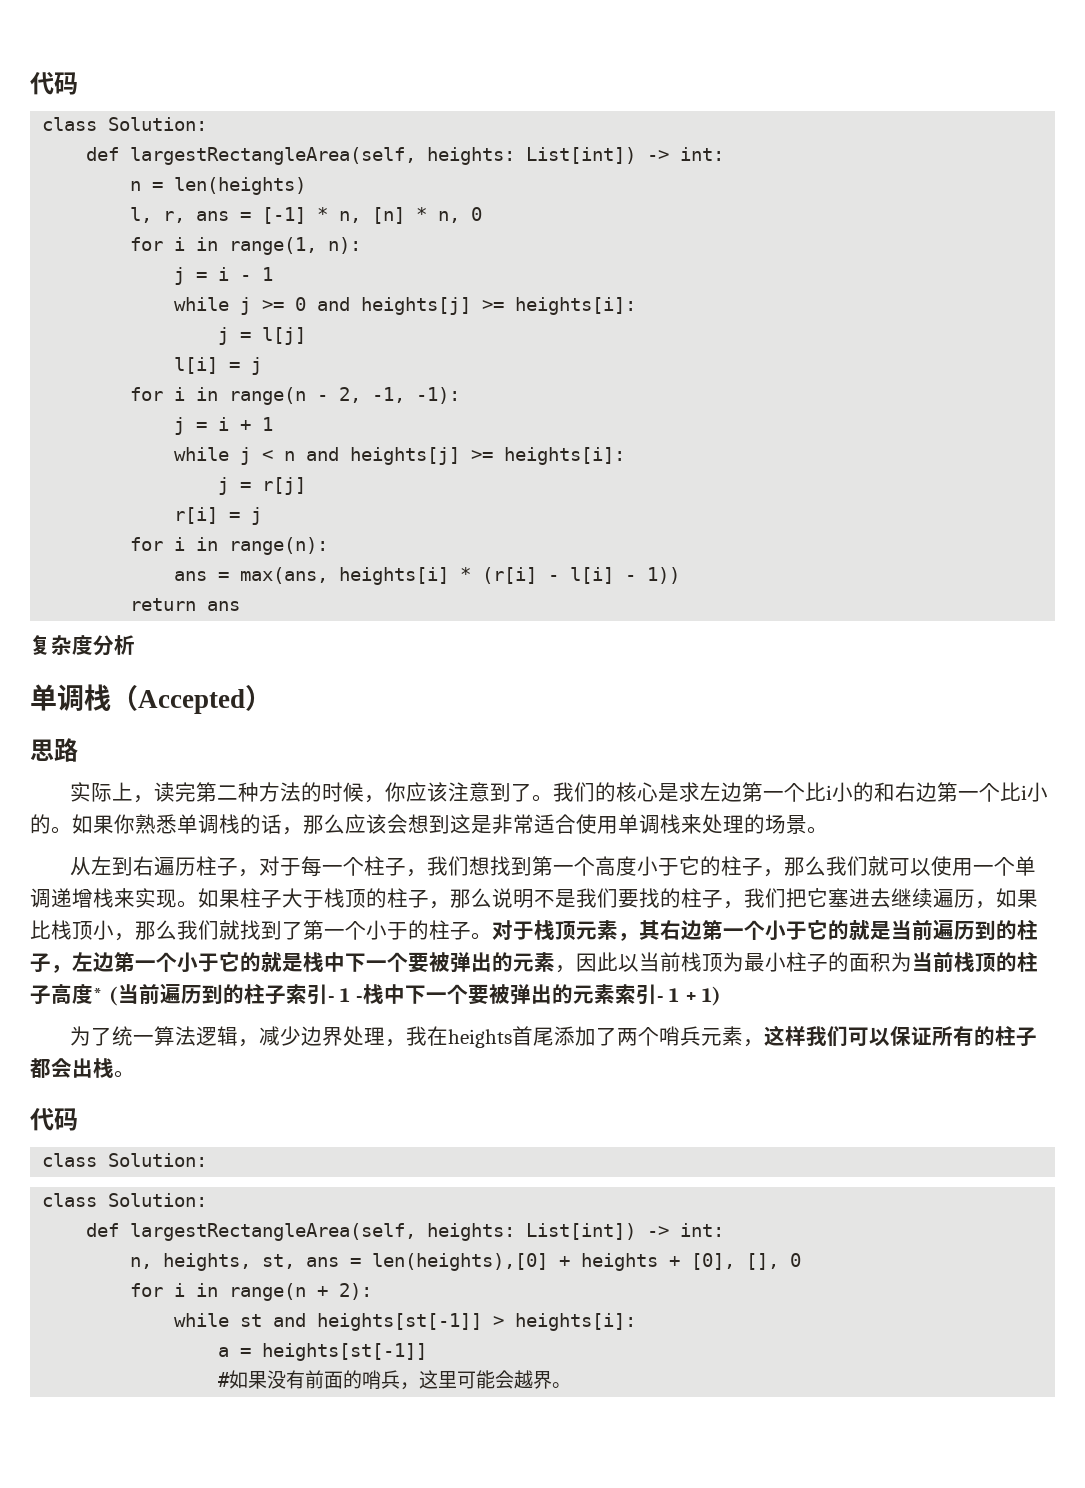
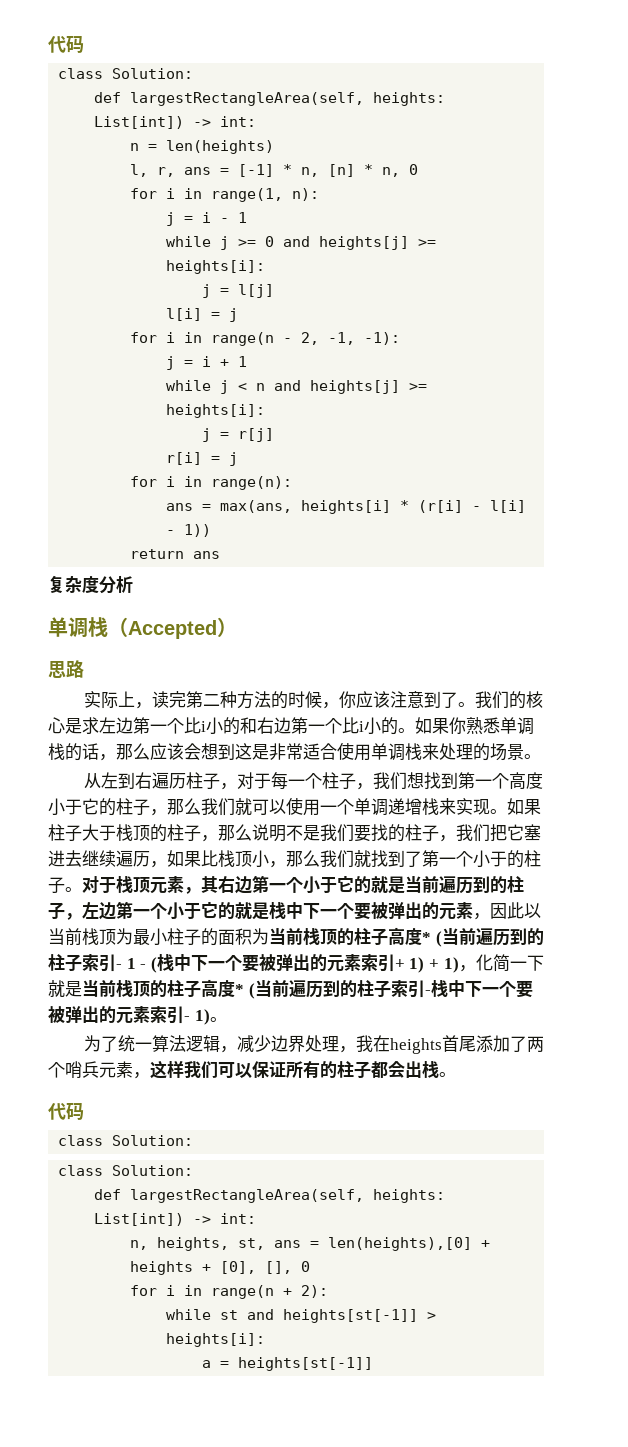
- 对于栈顶元素，其右边第一个小于它的就是当前遍历到的柱子，左边第一个小于它的就是栈中下一个要被弹出的元素，因此以当前栈顶为最小柱子的面积为当前栈顶的柱子高度* (当前遍历到的柱子索引- 1 -栈中下一个要被弹出的元素索引- 1 + 1)
+ 对于栈顶元素，其右边第一个小于它的就是当前遍历到的柱子，左边第一个小于它的就是栈中下一个要被弹出的元素，因此以当前栈顶为最小柱子的面积为当前栈顶的柱子高度* (当前遍历到的柱子索引- 1 - (栈中下一个要被弹出的元素索引+ 1) + 1)，化简一下就是当前栈顶的柱子高度* (当前遍历到的柱子索引-栈中下一个要被弹出的元素索引- 1)。
- #如果没有前面的哨兵，这里可能会越界。

